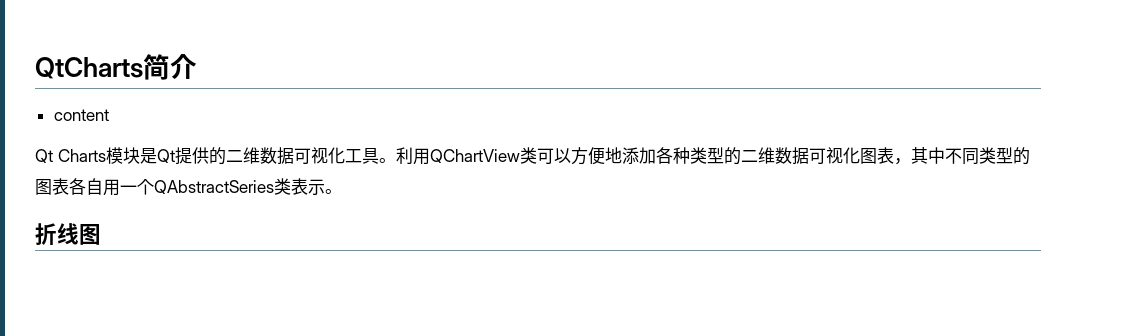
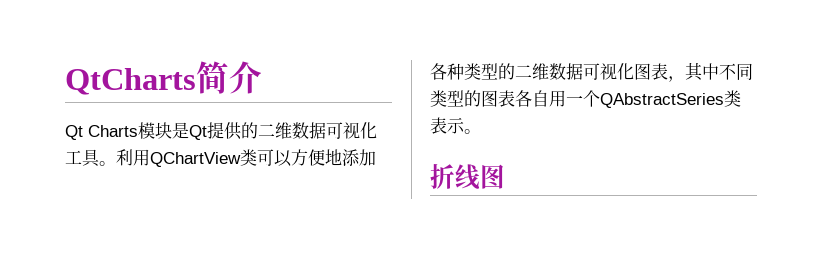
- content

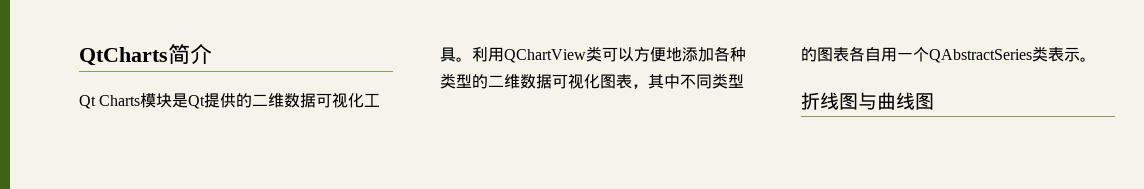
- 折线图
+ 折线图与曲线图

